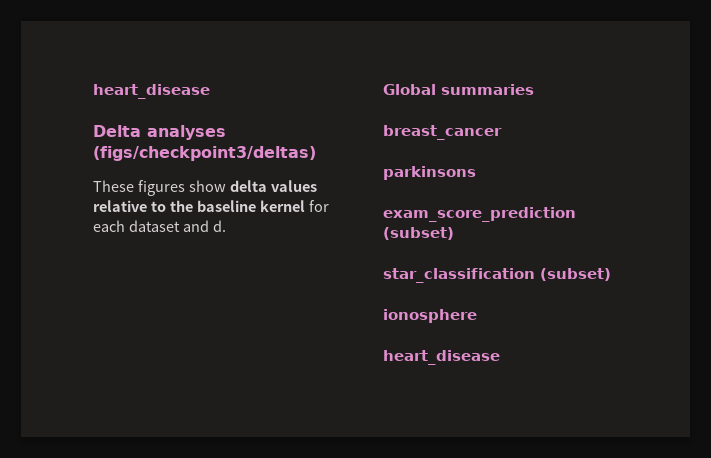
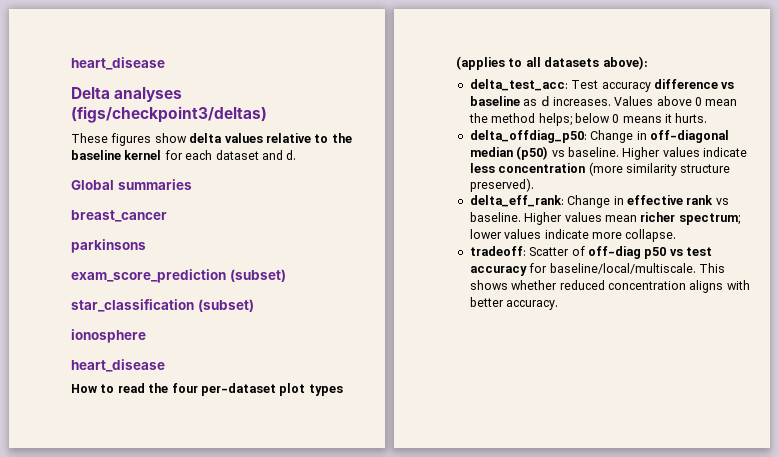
+ How to read the four per-dataset plot types (applies to all datasets above):
+ delta_test_acc: Test accuracy difference vs baseline as d increases. Values above 0 mean the method helps; below 0 means it hurts.
+ delta_offdiag_p50: Change in off-diagonal median (p50) vs baseline. Higher values indicate less concentration (more similarity structure preserved).
+ delta_eff_rank: Change in effective rank vs baseline. Higher values mean richer spectrum; lower values indicate more collapse.
+ tradeoff: Scatter of off-diag p50 vs test accuracy for baseline/local/multiscale. This shows whether reduced concentration aligns with better accuracy.

